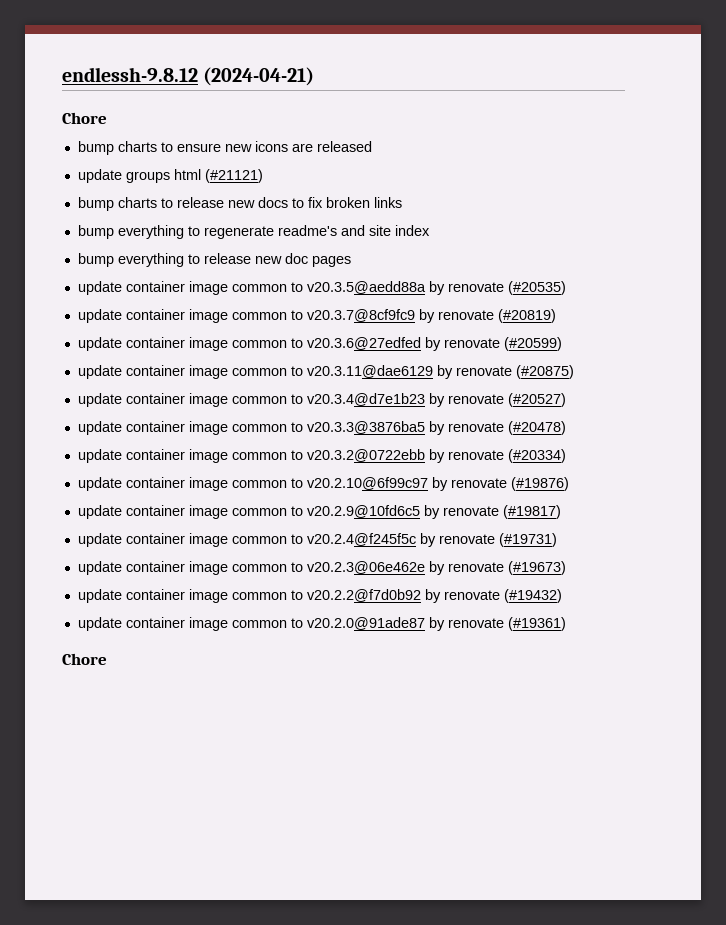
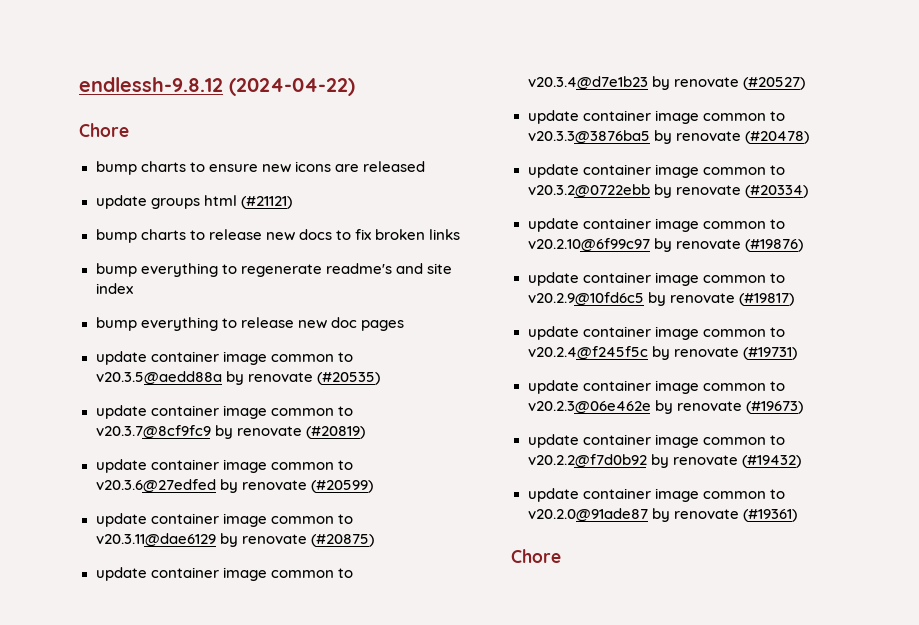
- endlessh-9.8.12 (2024-04-21)
+ endlessh-9.8.12 (2024-04-22)

